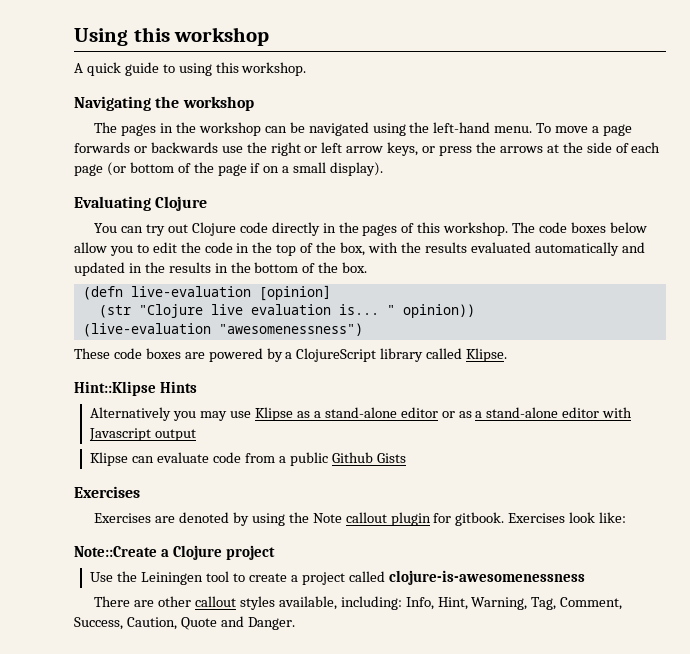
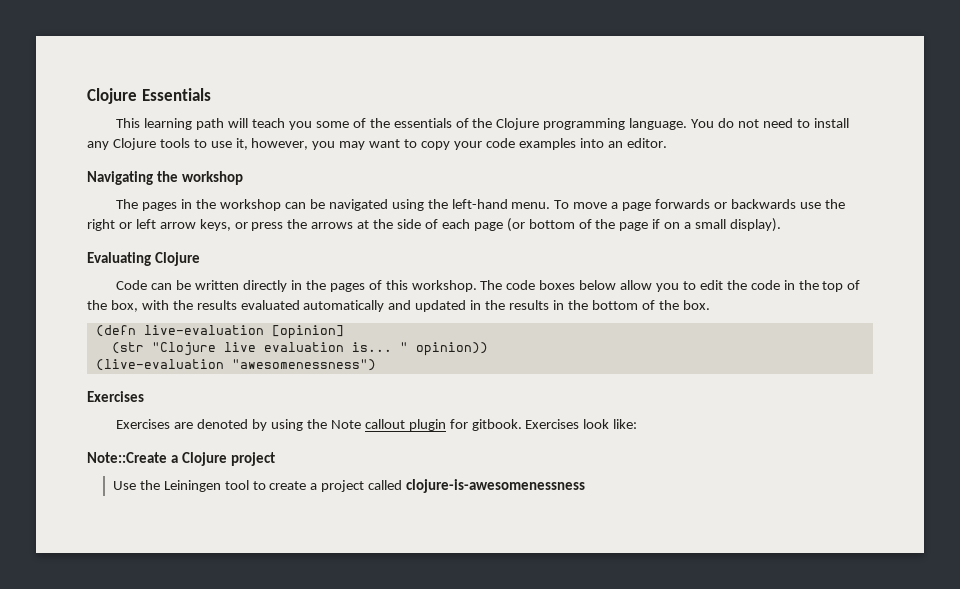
- Using this workshop
- A quick guide to using this workshop.
+ Clojure Essentials
+ This learning path will teach you some of the essentials of the Clojure programming language. You do not need to install any Clojure tools to use it, however, you may want to copy your code examples into an editor.
- You can try out Clojure code directly in the pages of this workshop.
+ Code can be written directly in the pages of this workshop.
- These code boxes are powered by a ClojureScript library called Klipse.
- Hint::Klipse Hints
- Alternatively you may use Klipse as a stand-alone editor or as a stand-alone editor with Javascript output
- Klipse can evaluate code from a public Github Gists
- There are other callout styles available, including: Info, Hint, Warning, Tag, Comment, Success, Caution, Quote and Danger.

